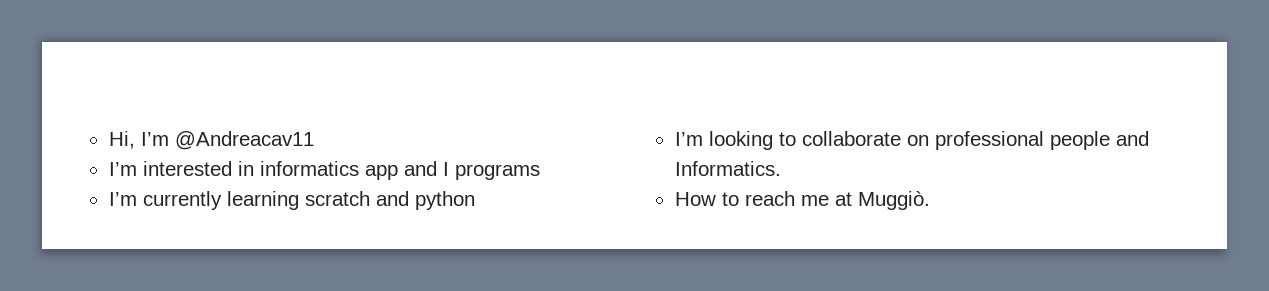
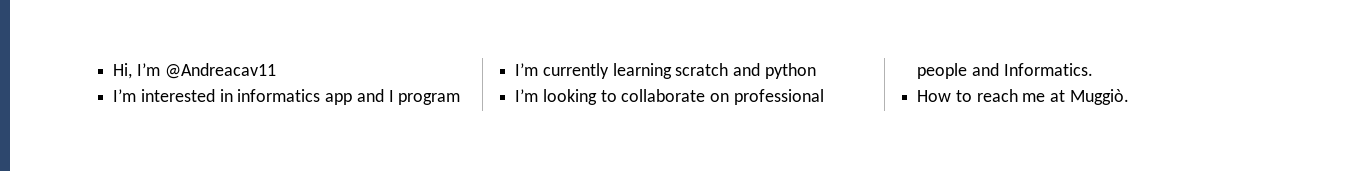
- I’m interested in informatics app and I programs
+ I’m interested in informatics app and I program

